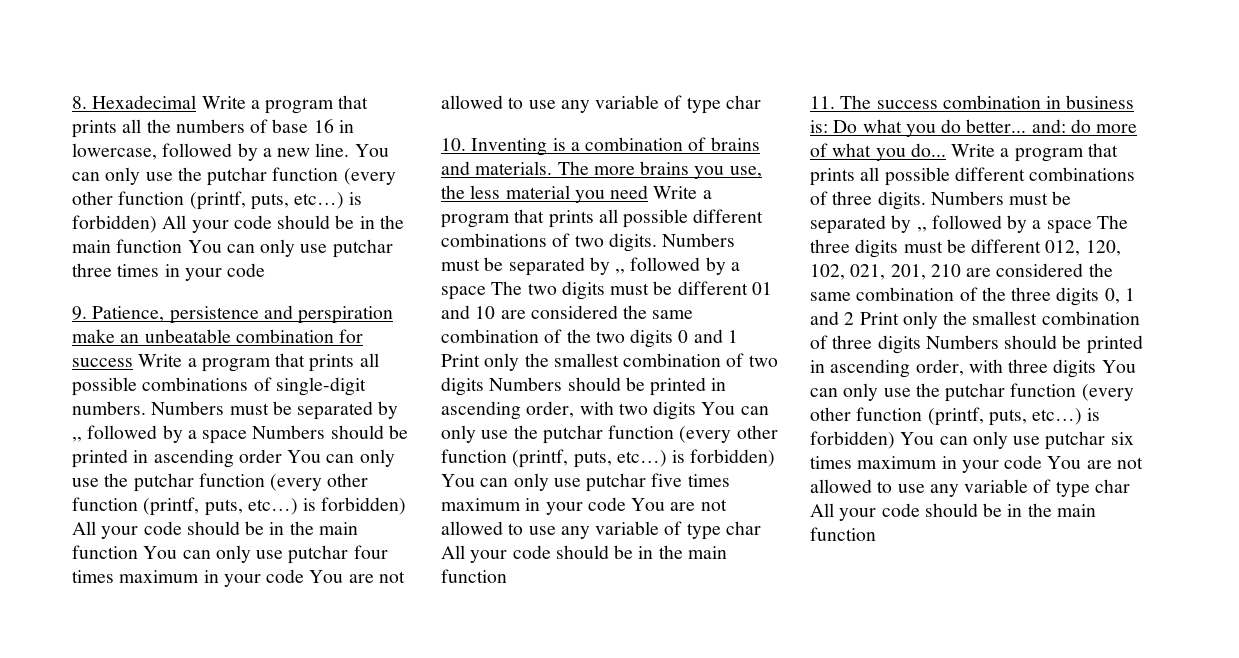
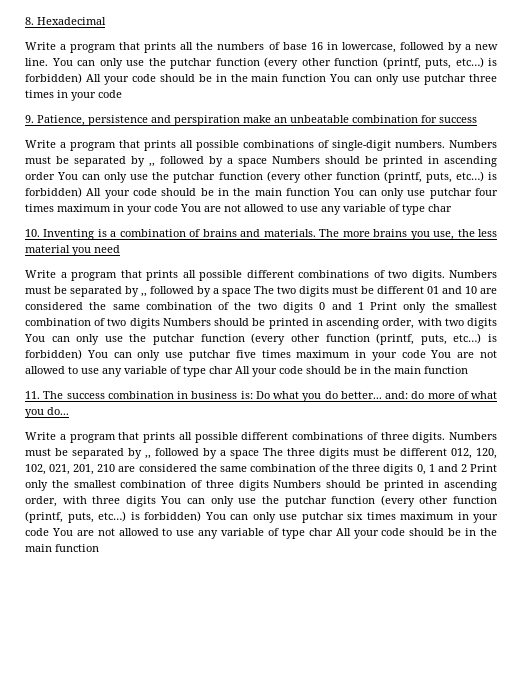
- 8. Hexadecimal Write a program that prints all the numbers of base 16 in lowercase, followed by a new line.
+ 8. Hexadecimal
+ Write a program that prints all the numbers of base 16 in lowercase, followed by a new line.
- 9. Patience, persistence and perspiration make an unbeatable combination for success Write a program that prints all possible combinations of single-digit numbers.
+ 9. Patience, persistence and perspiration make an unbeatable combination for success
+ Write a program that prints all possible combinations of single-digit numbers.
- The more brains you use, the less material you need Write a program that prints all possible different combinations of two digits.
+ The more brains you use, the less material you need
+ Write a program that prints all possible different combinations of two digits.
- 11. The success combination in business is: Do what you do better... and: do more of what you do... Write a program that prints all possible different combinations of three digits.
+ 11. The success combination in business is: Do what you do better... and: do more of what you do...
+ Write a program that prints all possible different combinations of three digits.

